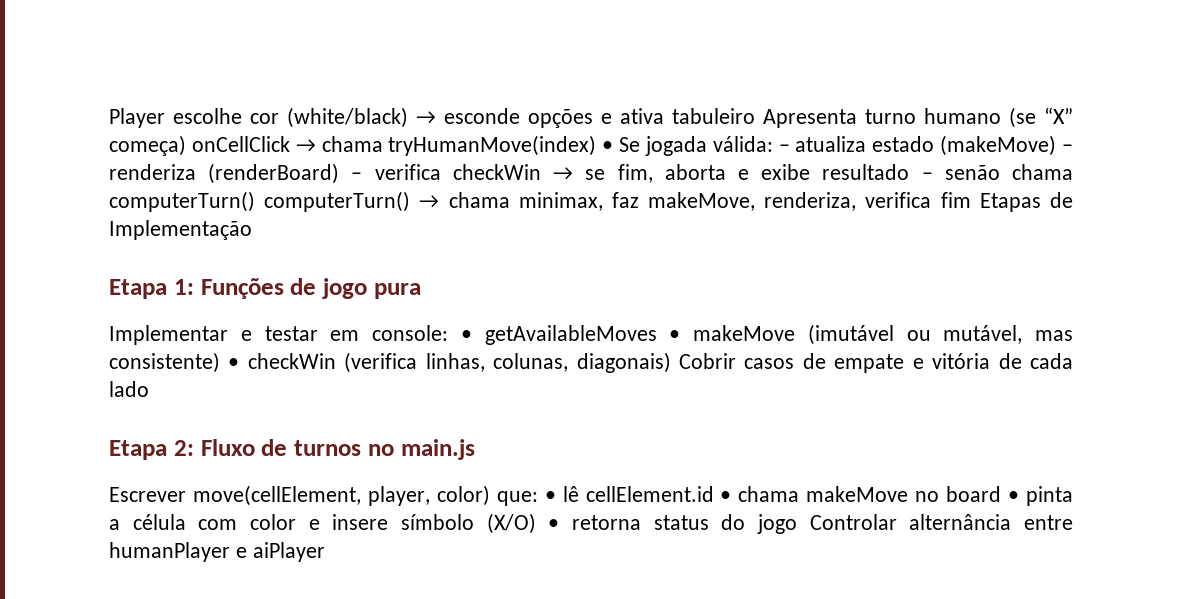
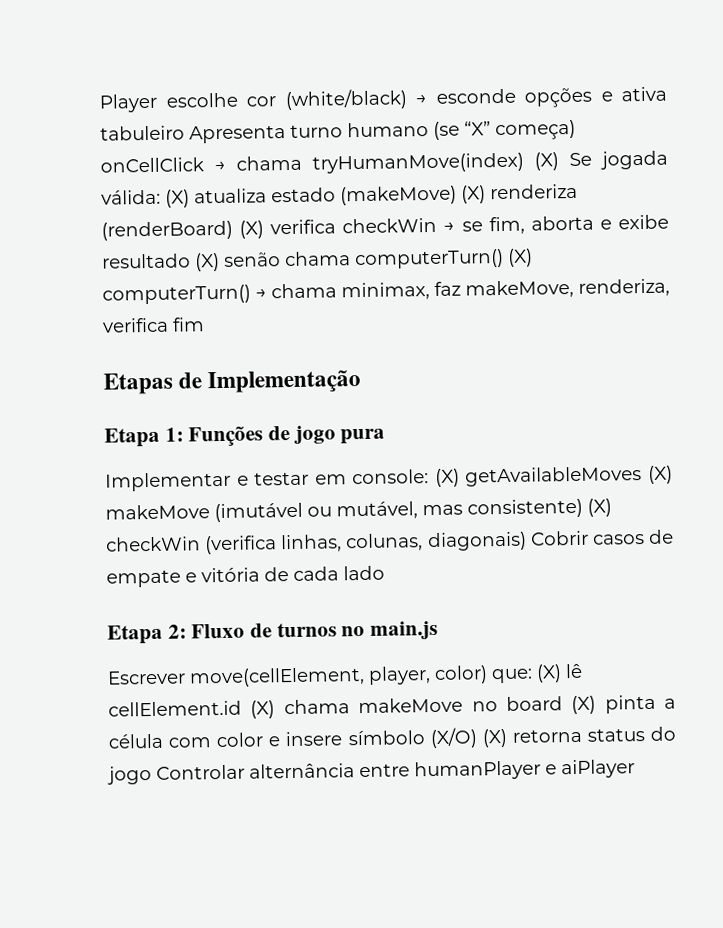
- Player escolhe cor (white/black) → esconde opções e ativa tabuleiro Apresenta turno humano (se “X” começa) onCellClick → chama tryHumanMove(index) • Se jogada válida: – atualiza estado (makeMove) – renderiza (renderBoard) – verifica checkWin → se fim, aborta e exibe resultado – senão chama computerTurn() computerTurn() → chama minimax, faz makeMove, renderiza, verifica fim Etapas de Implementação
+ Player escolhe cor (white/black) → esconde opções e ativa tabuleiro Apresenta turno humano (se “X” começa) onCellClick → chama tryHumanMove(index) (X) Se jogada válida: (X) atualiza estado (makeMove) (X) renderiza (renderBoard) (X) verifica checkWin → se fim, aborta e exibe resultado (X) senão chama computerTurn() (X) computerTurn() → chama minimax, faz makeMove, renderiza, verifica fim
+ Etapas de Implementação
- Implementar e testar em console: • getAvailableMoves • makeMove (imutável ou mutável, mas consistente) • checkWin (verifica linhas, colunas, diagonais) Cobrir casos de empate e vitória de cada lado
+ Implementar e testar em console: (X) getAvailableMoves (X) makeMove (imutável ou mutável, mas consistente) (X) checkWin (verifica linhas, colunas, diagonais) Cobrir casos de empate e vitória de cada lado
- Escrever move(cellElement, player, color) que: • lê cellElement.id • chama makeMove no board • pinta a célula com color e insere símbolo (X/O) • retorna status do jogo Controlar alternância entre humanPlayer e aiPlayer
+ Escrever move(cellElement, player, color) que: (X) lê cellElement.id (X) chama makeMove no board (X) pinta a célula com color e insere símbolo (X/O) (X) retorna status do jogo Controlar alternância entre humanPlayer e aiPlayer

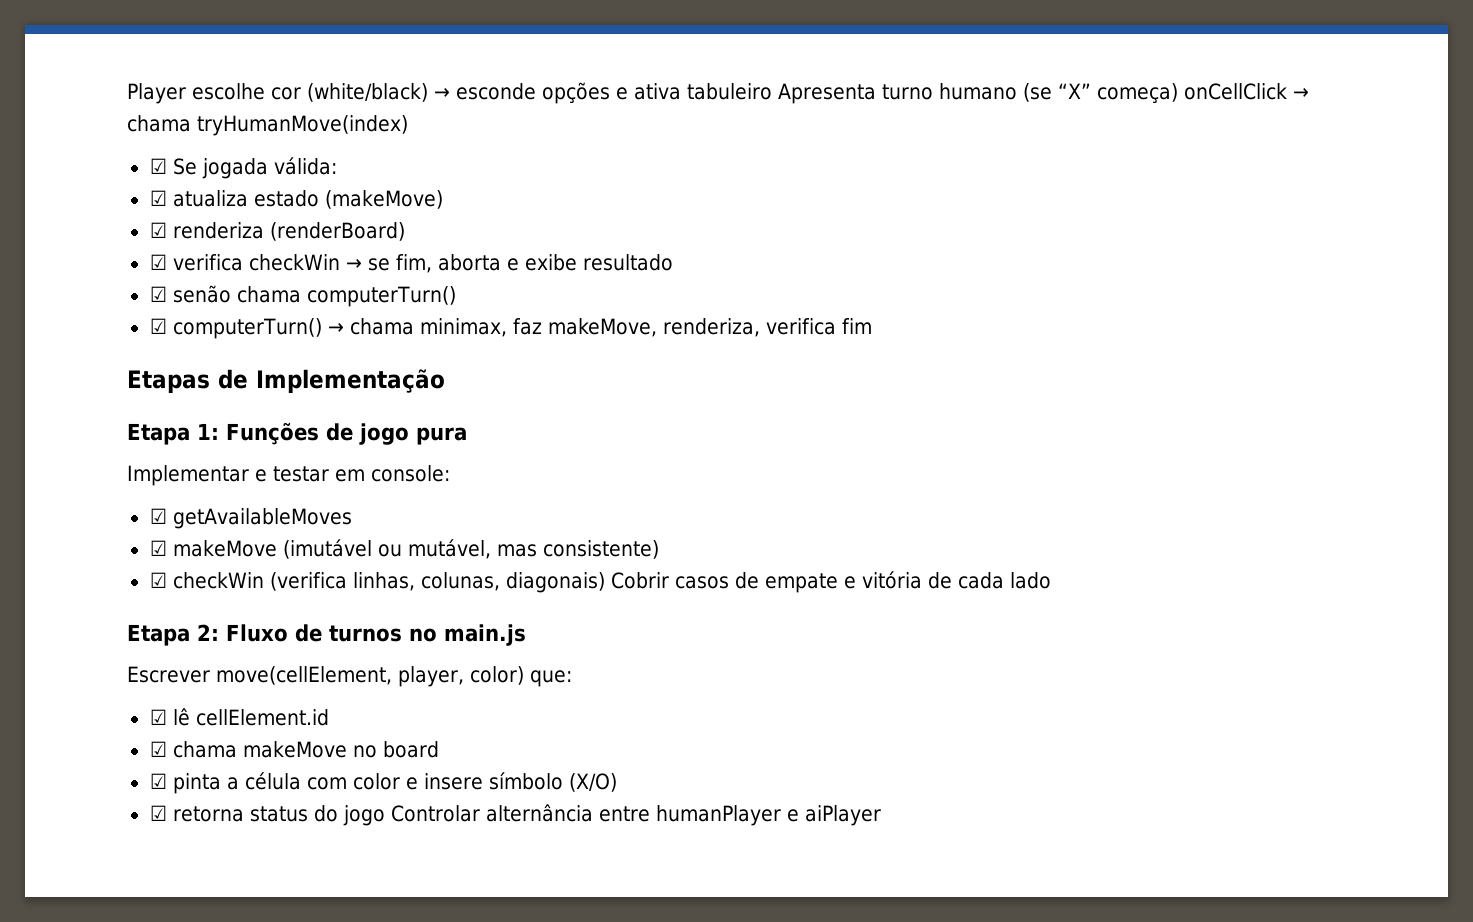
- Player escolhe cor (white/black) → esconde opções e ativa tabuleiro Apresenta turno humano (se “X” começa) onCellClick → chama tryHumanMove(index) (X) Se jogada válida: (X) atualiza estado (makeMove) (X) renderiza (renderBoard) (X) verifica checkWin → se fim, aborta e exibe resultado (X) senão chama computerTurn() (X) computerTurn() → chama minimax, faz makeMove, renderiza, verifica fim
+ Player escolhe cor (white/black) → esconde opções e ativa tabuleiro Apresenta turno humano (se “X” começa) onCellClick → chama tryHumanMove(index)
+ ☑ Se jogada válida:
+ ☑ atualiza estado (makeMove)
+ ☑ renderiza (renderBoard)
+ ☑ verifica checkWin → se fim, aborta e exibe resultado
+ ☑ senão chama computerTurn()
+ ☑ computerTurn() → chama minimax, faz makeMove, renderiza, verifica fim
- Implementar e testar em console: (X) getAvailableMoves (X) makeMove (imutável ou mutável, mas consistente) (X) checkWin (verifica linhas, colunas, diagonais) Cobrir casos de empate e vitória de cada lado
+ Implementar e testar em console:
+ ☑ getAvailableMoves
+ ☑ makeMove (imutável ou mutável, mas consistente)
+ ☑ checkWin (verifica linhas, colunas, diagonais) Cobrir casos de empate e vitória de cada lado
- Escrever move(cellElement, player, color) que: (X) lê cellElement.id (X) chama makeMove no board (X) pinta a célula com color e insere símbolo (X/O) (X) retorna status do jogo Controlar alternância entre humanPlayer e aiPlayer
+ Escrever move(cellElement, player, color) que:
+ ☑ lê cellElement.id
+ ☑ chama makeMove no board
+ ☑ pinta a célula com color e insere símbolo (X/O)
+ ☑ retorna status do jogo Controlar alternância entre humanPlayer e aiPlayer

